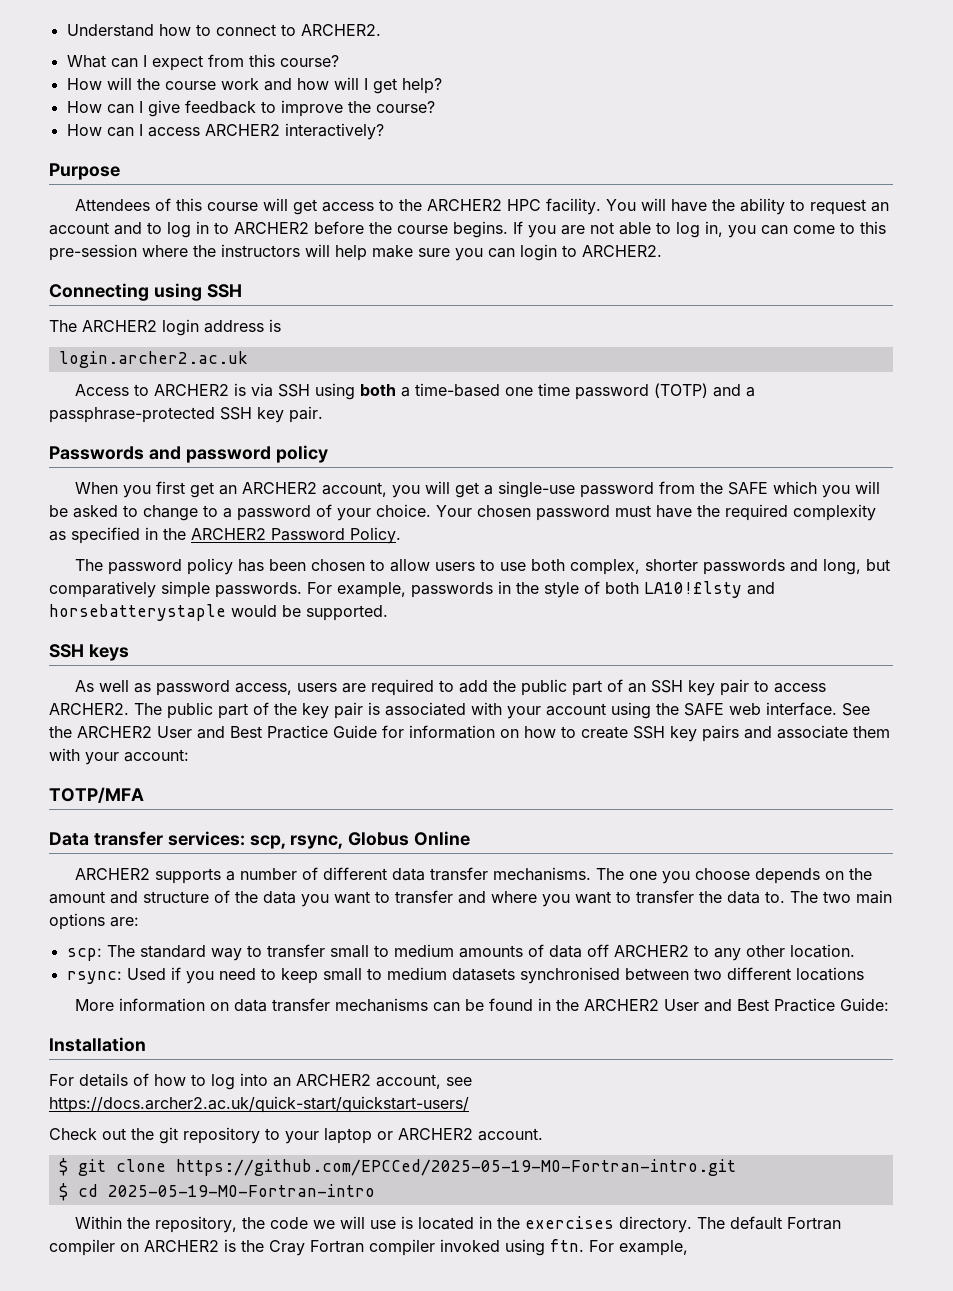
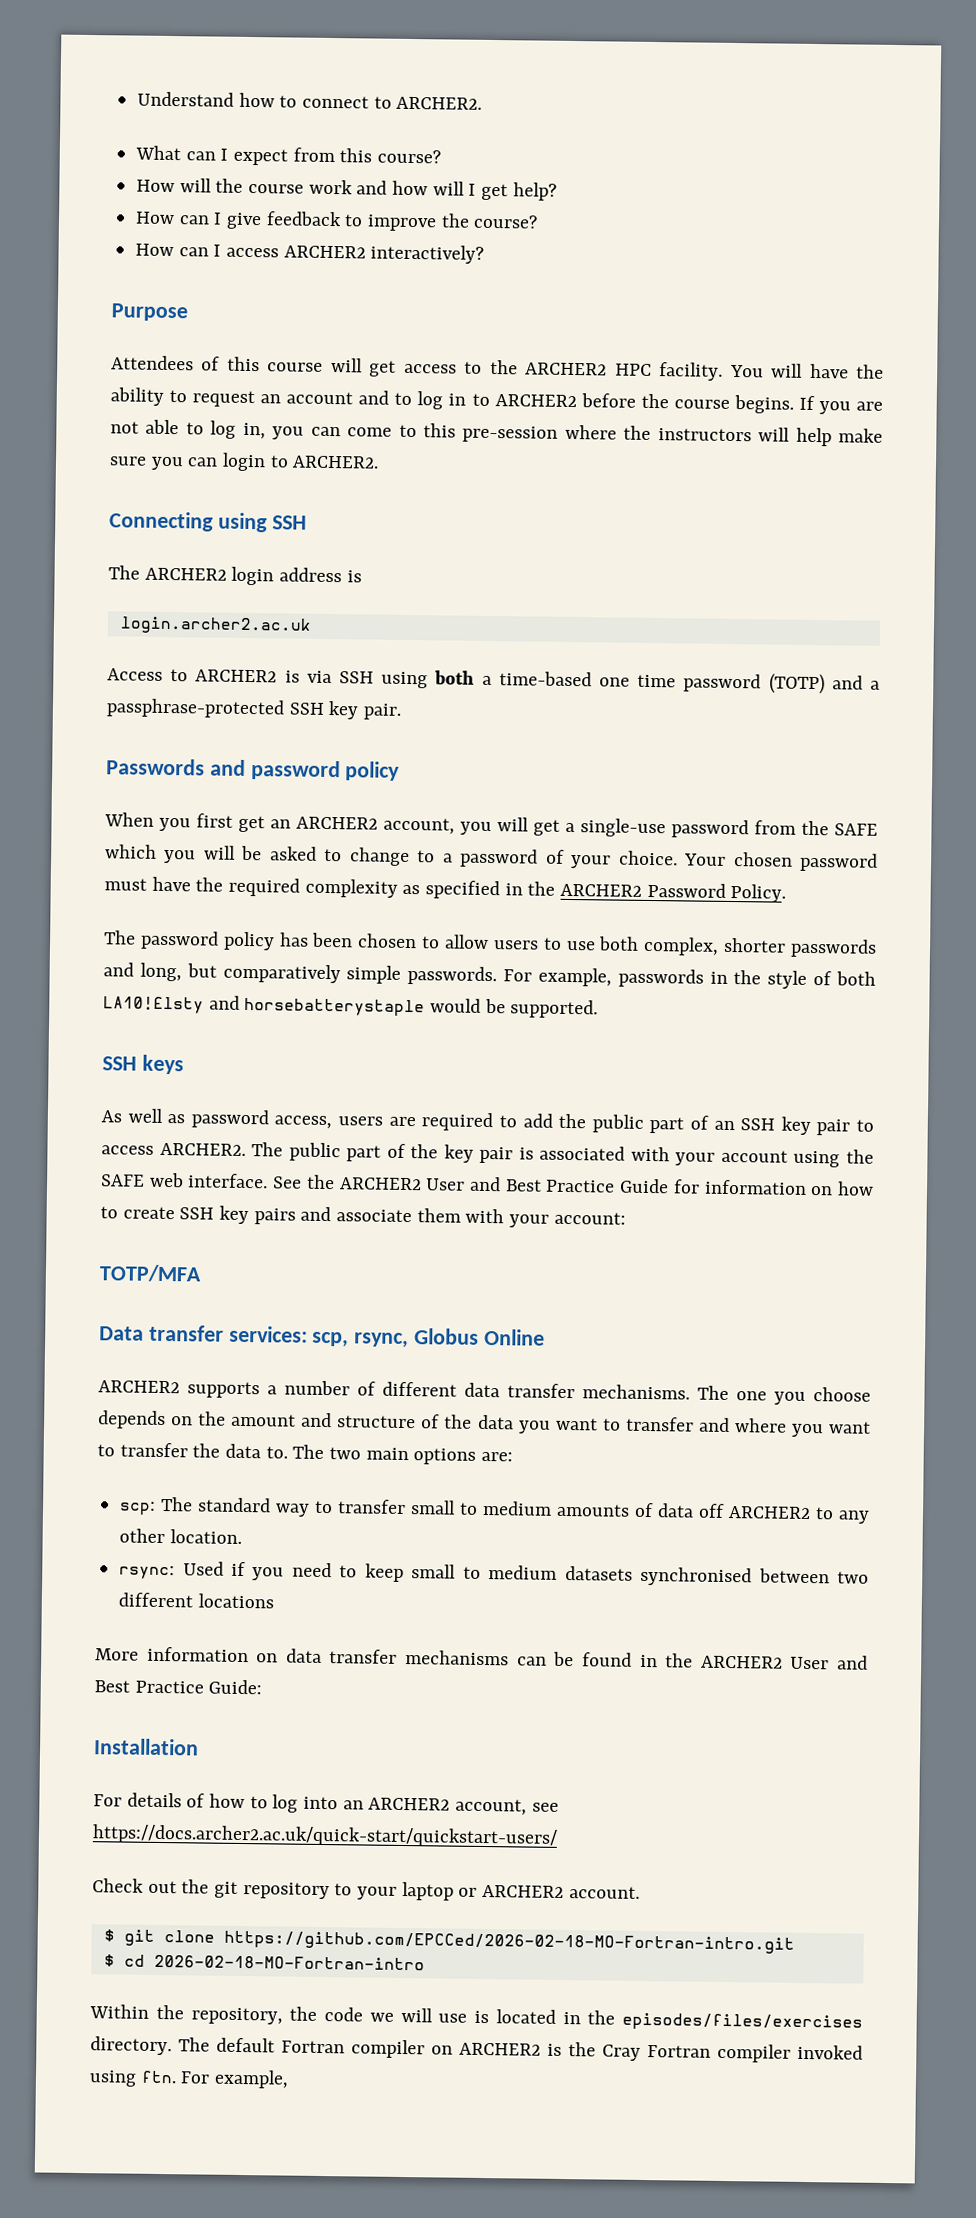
- $ git clone https://github.com/EPCCed/2025-05-19-MO-Fortran-intro.git
+ $ git clone https://github.com/EPCCed/2026-02-18-MO-Fortran-intro.git
- $ cd 2025-05-19-MO-Fortran-intro
+ $ cd 2026-02-18-MO-Fortran-intro
- Within the repository, the code we will use is located in the exercises directory.
+ Within the repository, the code we will use is located in the episodes/files/exercises directory.

